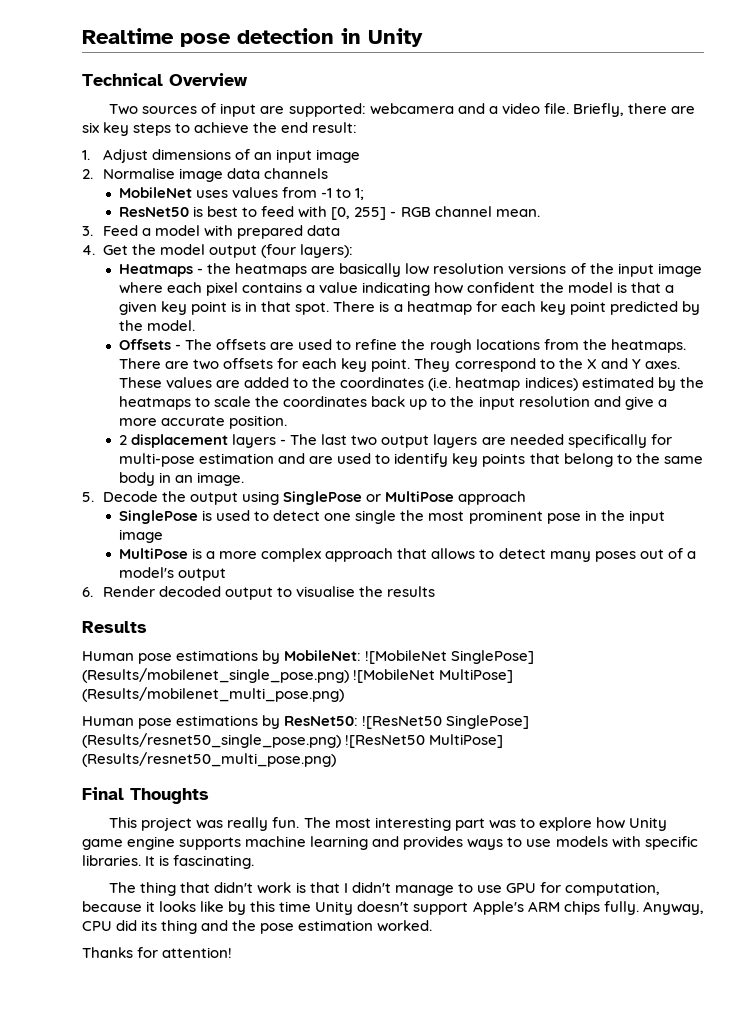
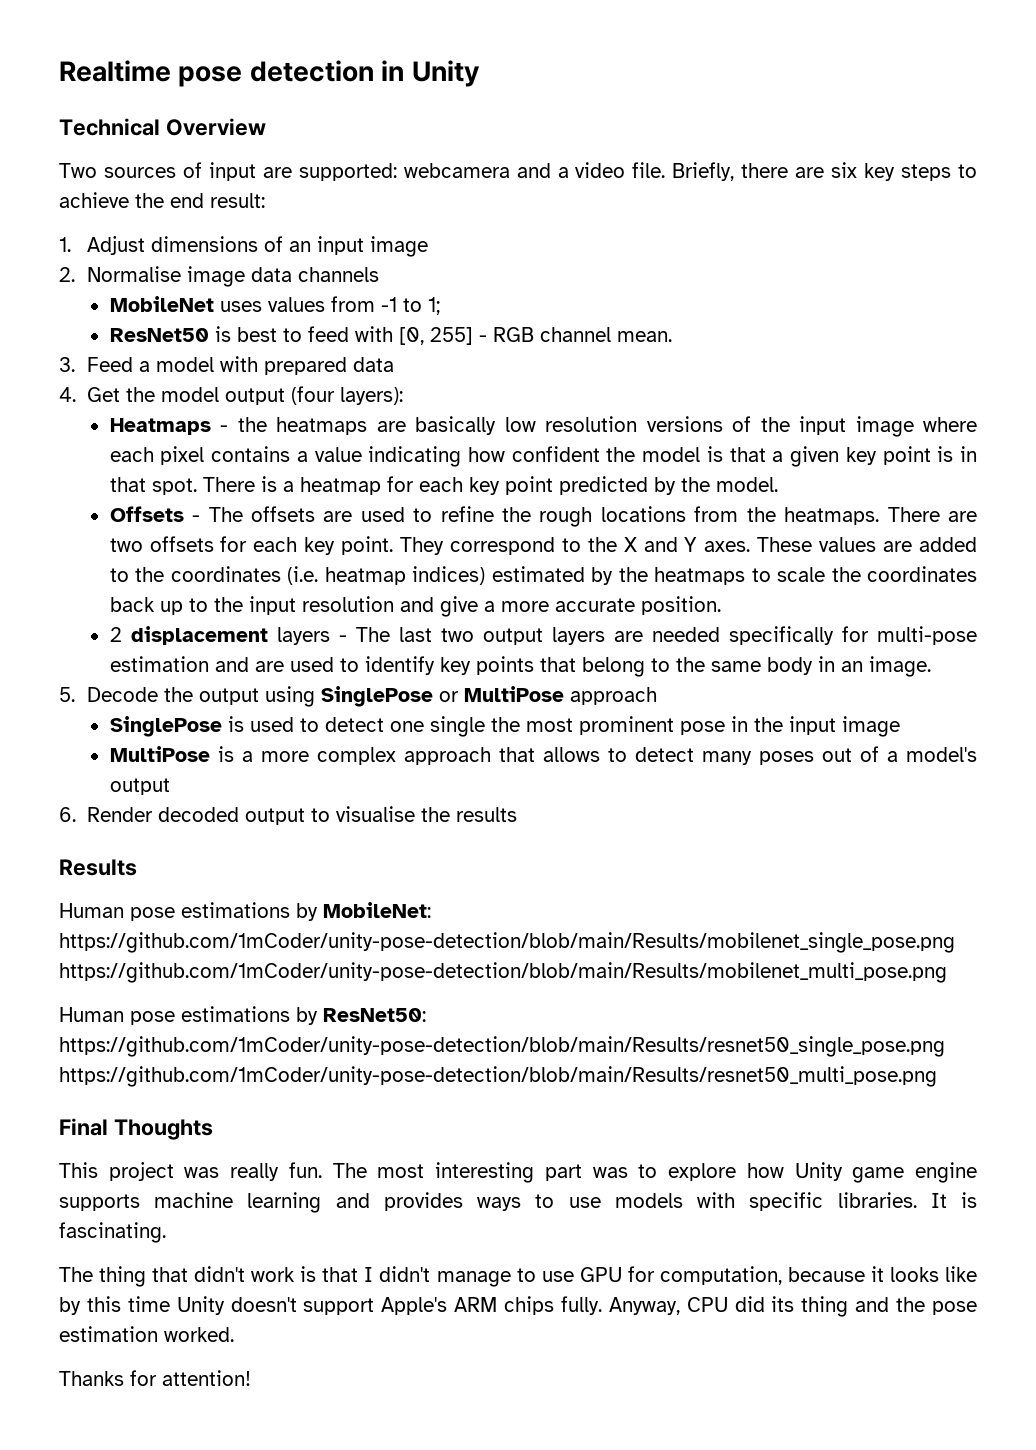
- Human pose estimations by MobileNet: ![MobileNet SinglePose] (Results/mobilenet_single_pose.png) ![MobileNet MultiPose] (Results/mobilenet_multi_pose.png)
+ Human pose estimations by MobileNet: https://github.com/1mCoder/unity-pose-detection/blob/main/Results/mobilenet_single_pose.png https://github.com/1mCoder/unity-pose-detection/blob/main/Results/mobilenet_multi_pose.png
- Human pose estimations by ResNet50: ![ResNet50 SinglePose] (Results/resnet50_single_pose.png) ![ResNet50 MultiPose] (Results/resnet50_multi_pose.png)
+ Human pose estimations by ResNet50: https://github.com/1mCoder/unity-pose-detection/blob/main/Results/resnet50_single_pose.png https://github.com/1mCoder/unity-pose-detection/blob/main/Results/resnet50_multi_pose.png

